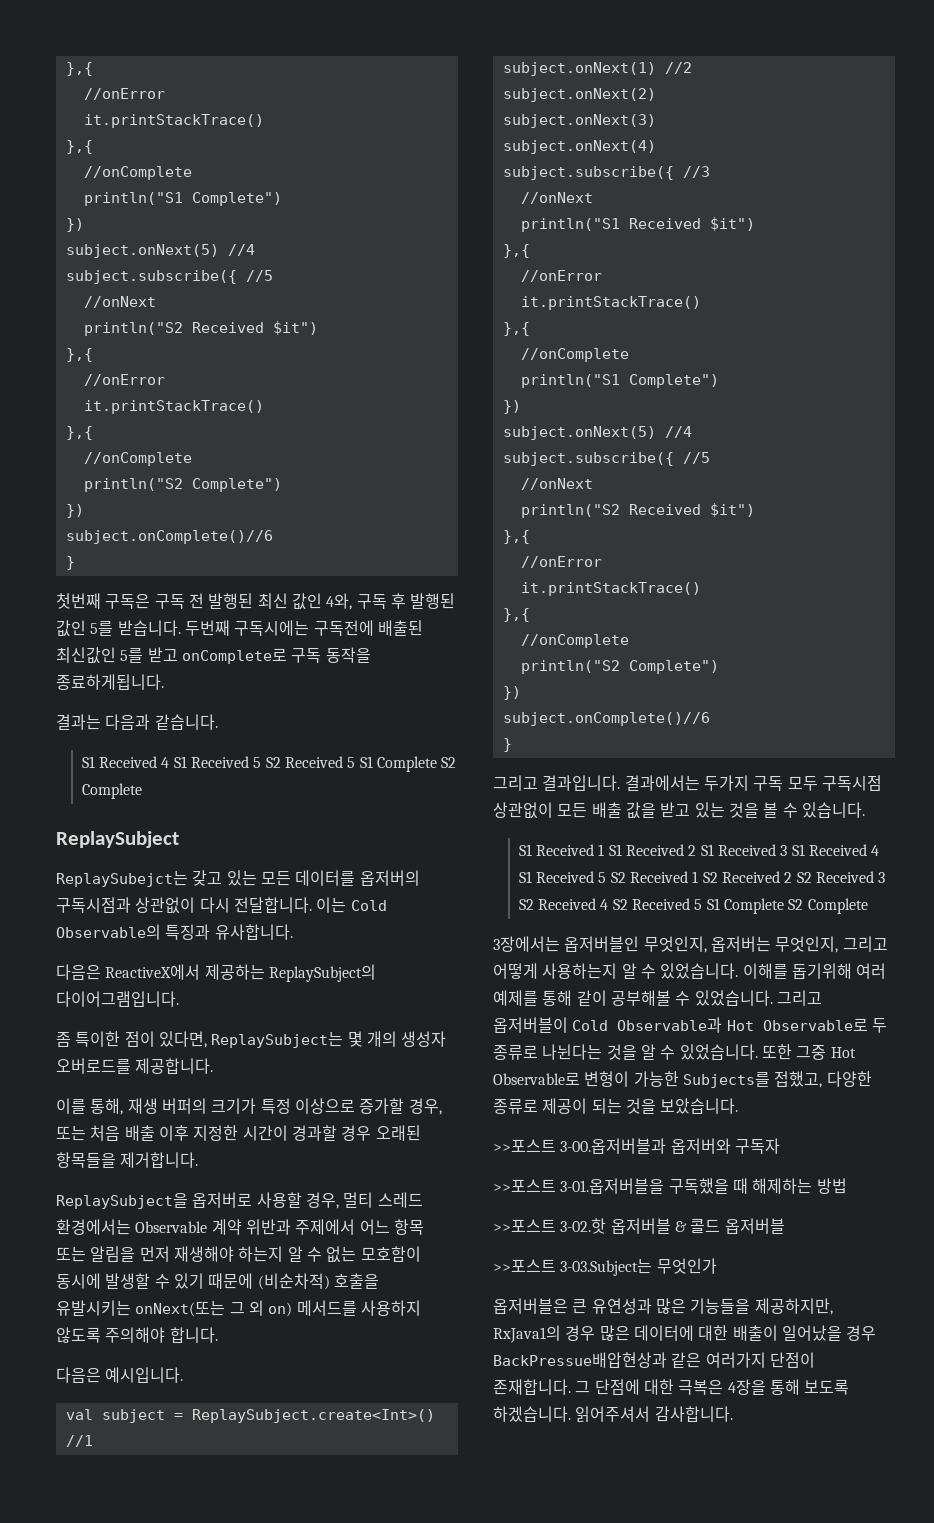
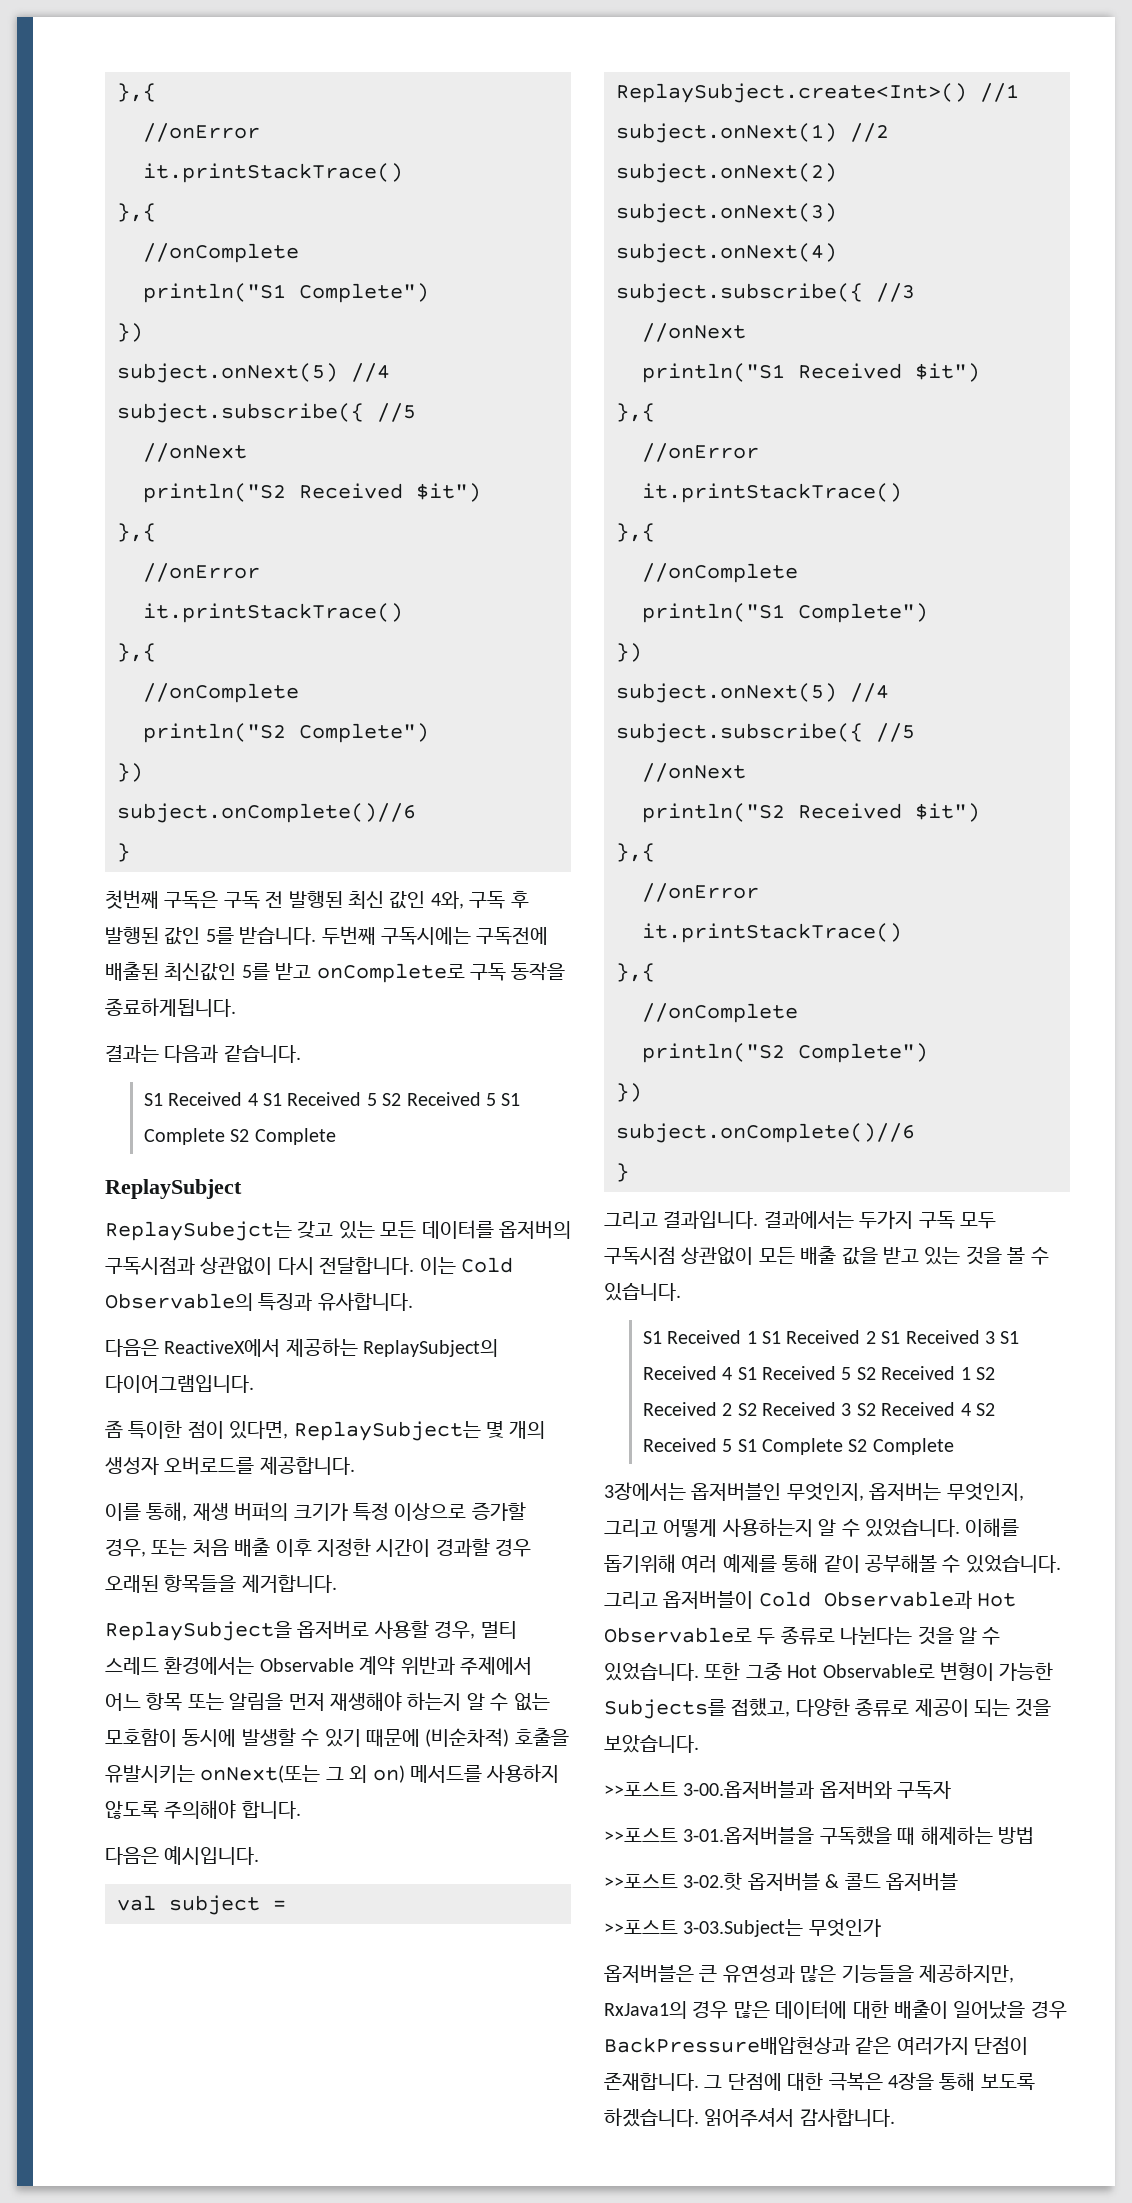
- 옵저버블은 큰 유연성과 많은 기능들을 제공하지만, RxJava1의 경우 많은 데이터에 대한 배출이 일어났을 경우 BackPressue배압현상과 같은 여러가지 단점이 존재합니다.
+ 옵저버블은 큰 유연성과 많은 기능들을 제공하지만, RxJava1의 경우 많은 데이터에 대한 배출이 일어났을 경우 BackPressure배압현상과 같은 여러가지 단점이 존재합니다.

